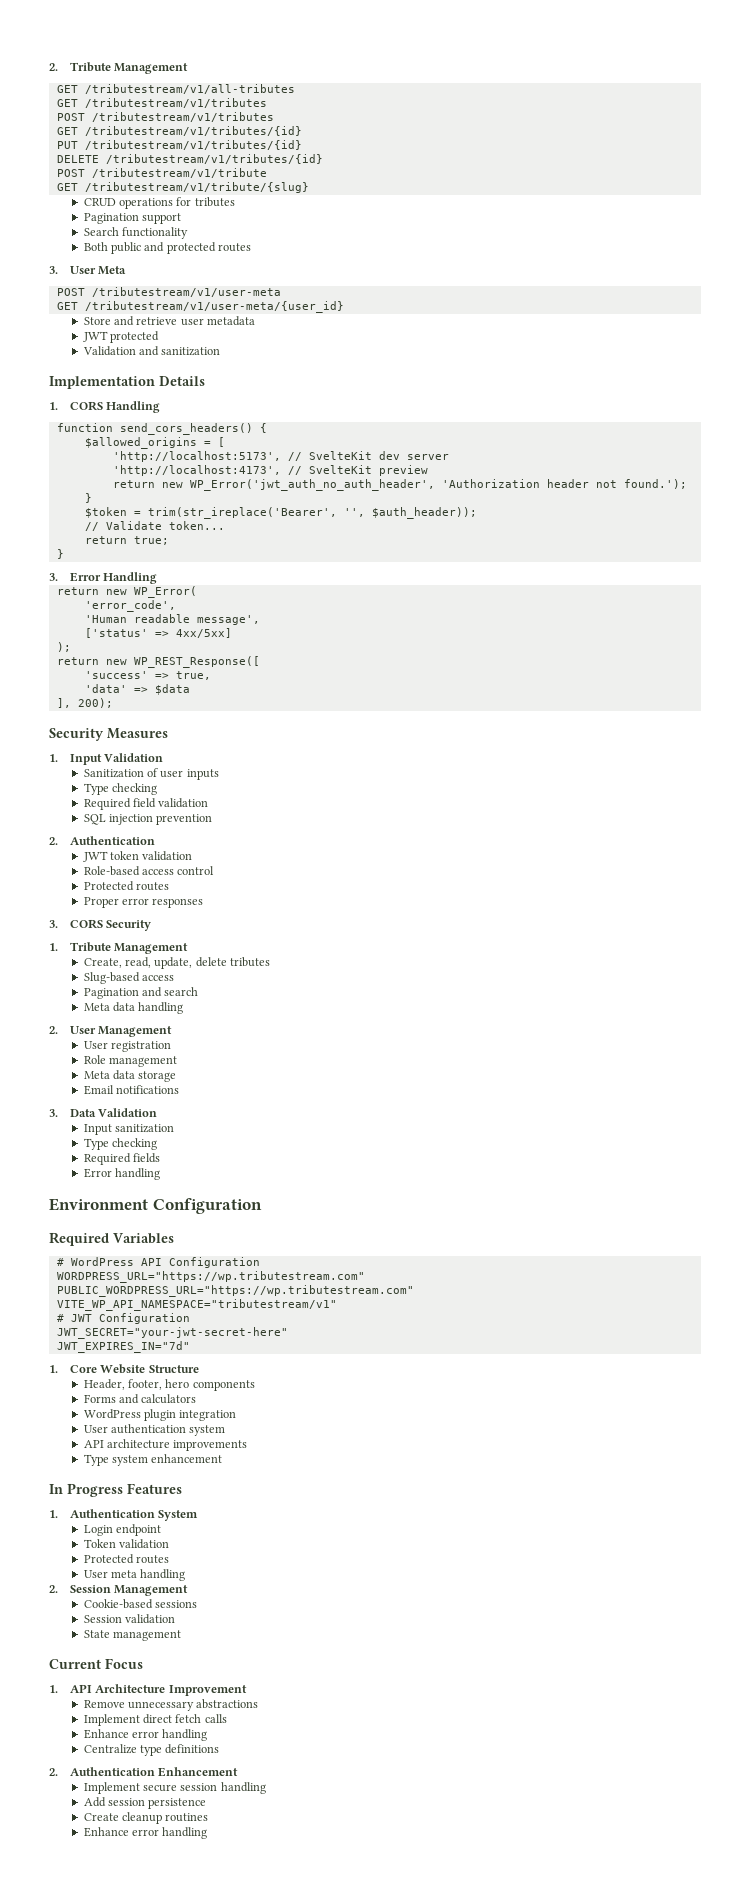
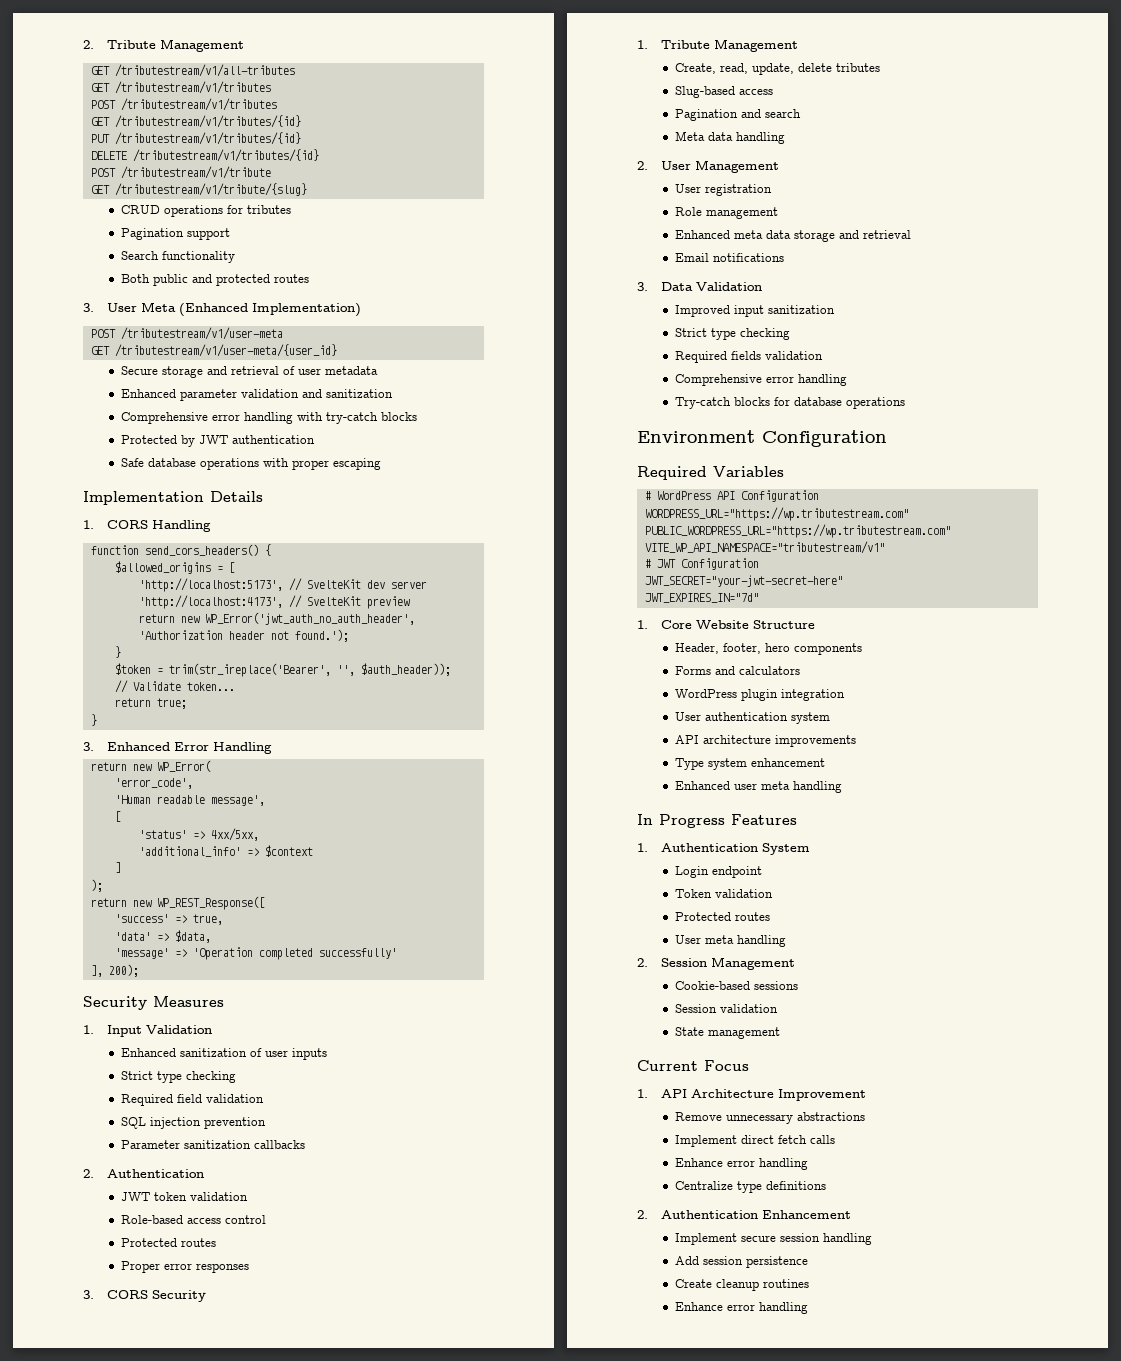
- 3. User Meta
+ 3. User Meta (Enhanced Implementation)
- Store and retrieve user metadata
+ Secure storage and retrieval of user metadata
- JWT protected
- Validation and sanitization
+ Enhanced parameter validation and sanitization
+ Comprehensive error handling with try-catch blocks
+ Protected by JWT authentication
+ Safe database operations with proper escaping
- 3. Error Handling
+ 3. Enhanced Error Handling
  'Human readable message',
- ['status' => 4xx/5xx]
+ [
+ 'status' => 4xx/5xx,
+ 'additional_info' => $context
+ ]
- 'data' => $data
+ 'data' => $data,
+ 'message' => 'Operation completed successfully'
- Sanitization of user inputs
- Type checking
+ Enhanced sanitization of user inputs
+ Strict type checking
+ Parameter sanitization callbacks
- Meta data storage
+ Enhanced meta data storage and retrieval
- Input sanitization
- Type checking
+ Improved input sanitization
+ Strict type checking
- Required fields
- Error handling
+ Required fields validation
+ Comprehensive error handling
+ Try-catch blocks for database operations
+ Enhanced user meta handling

